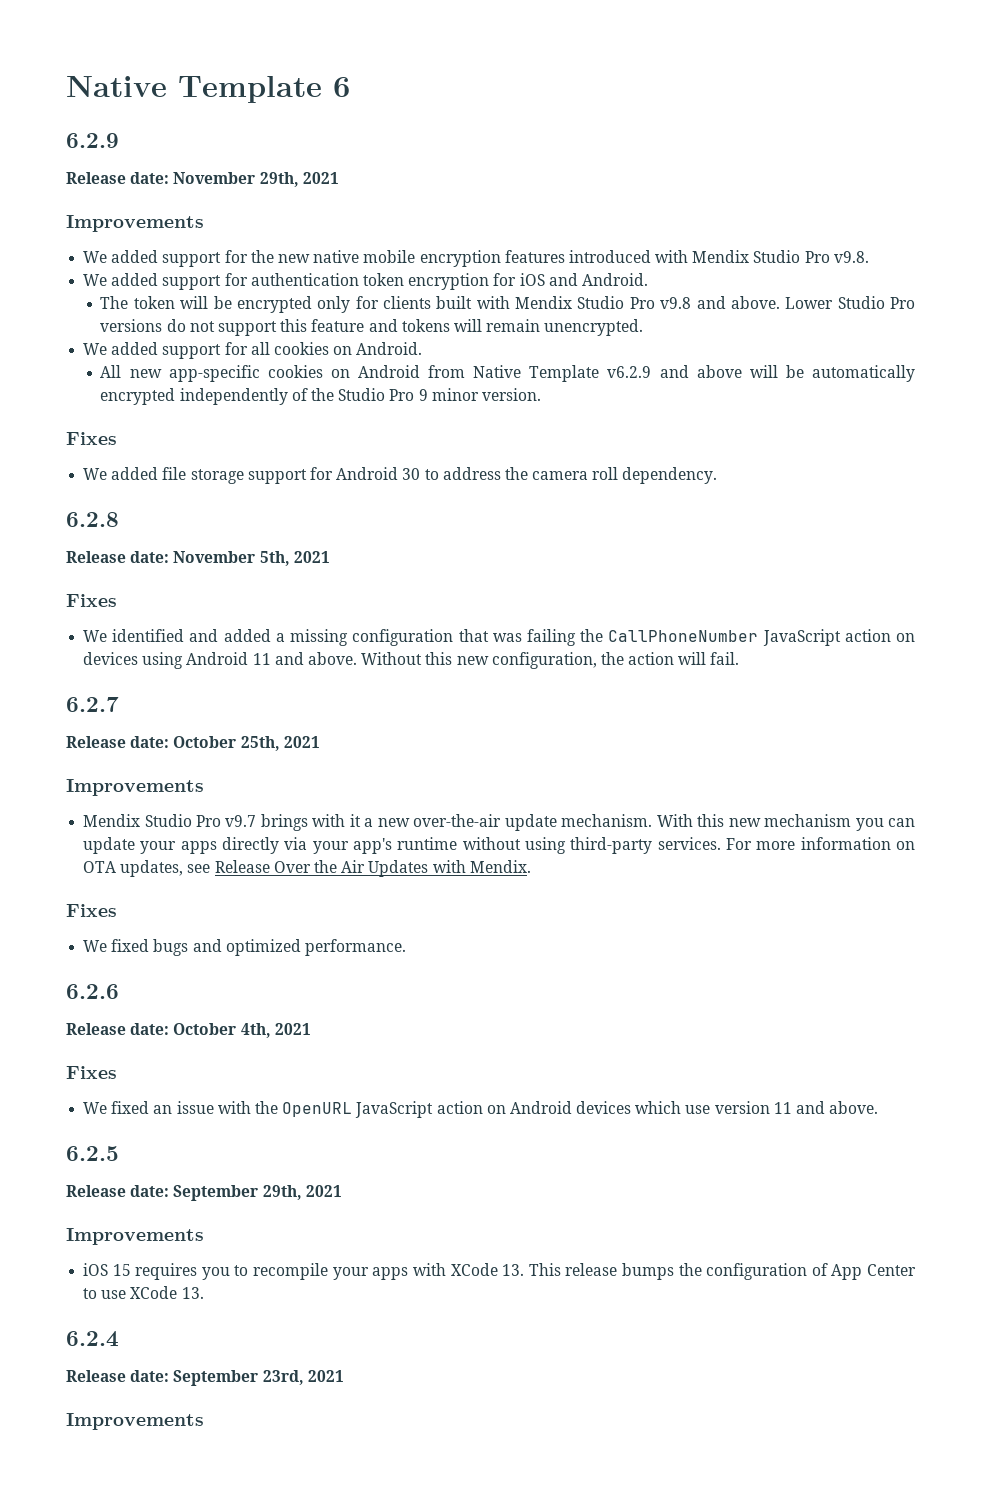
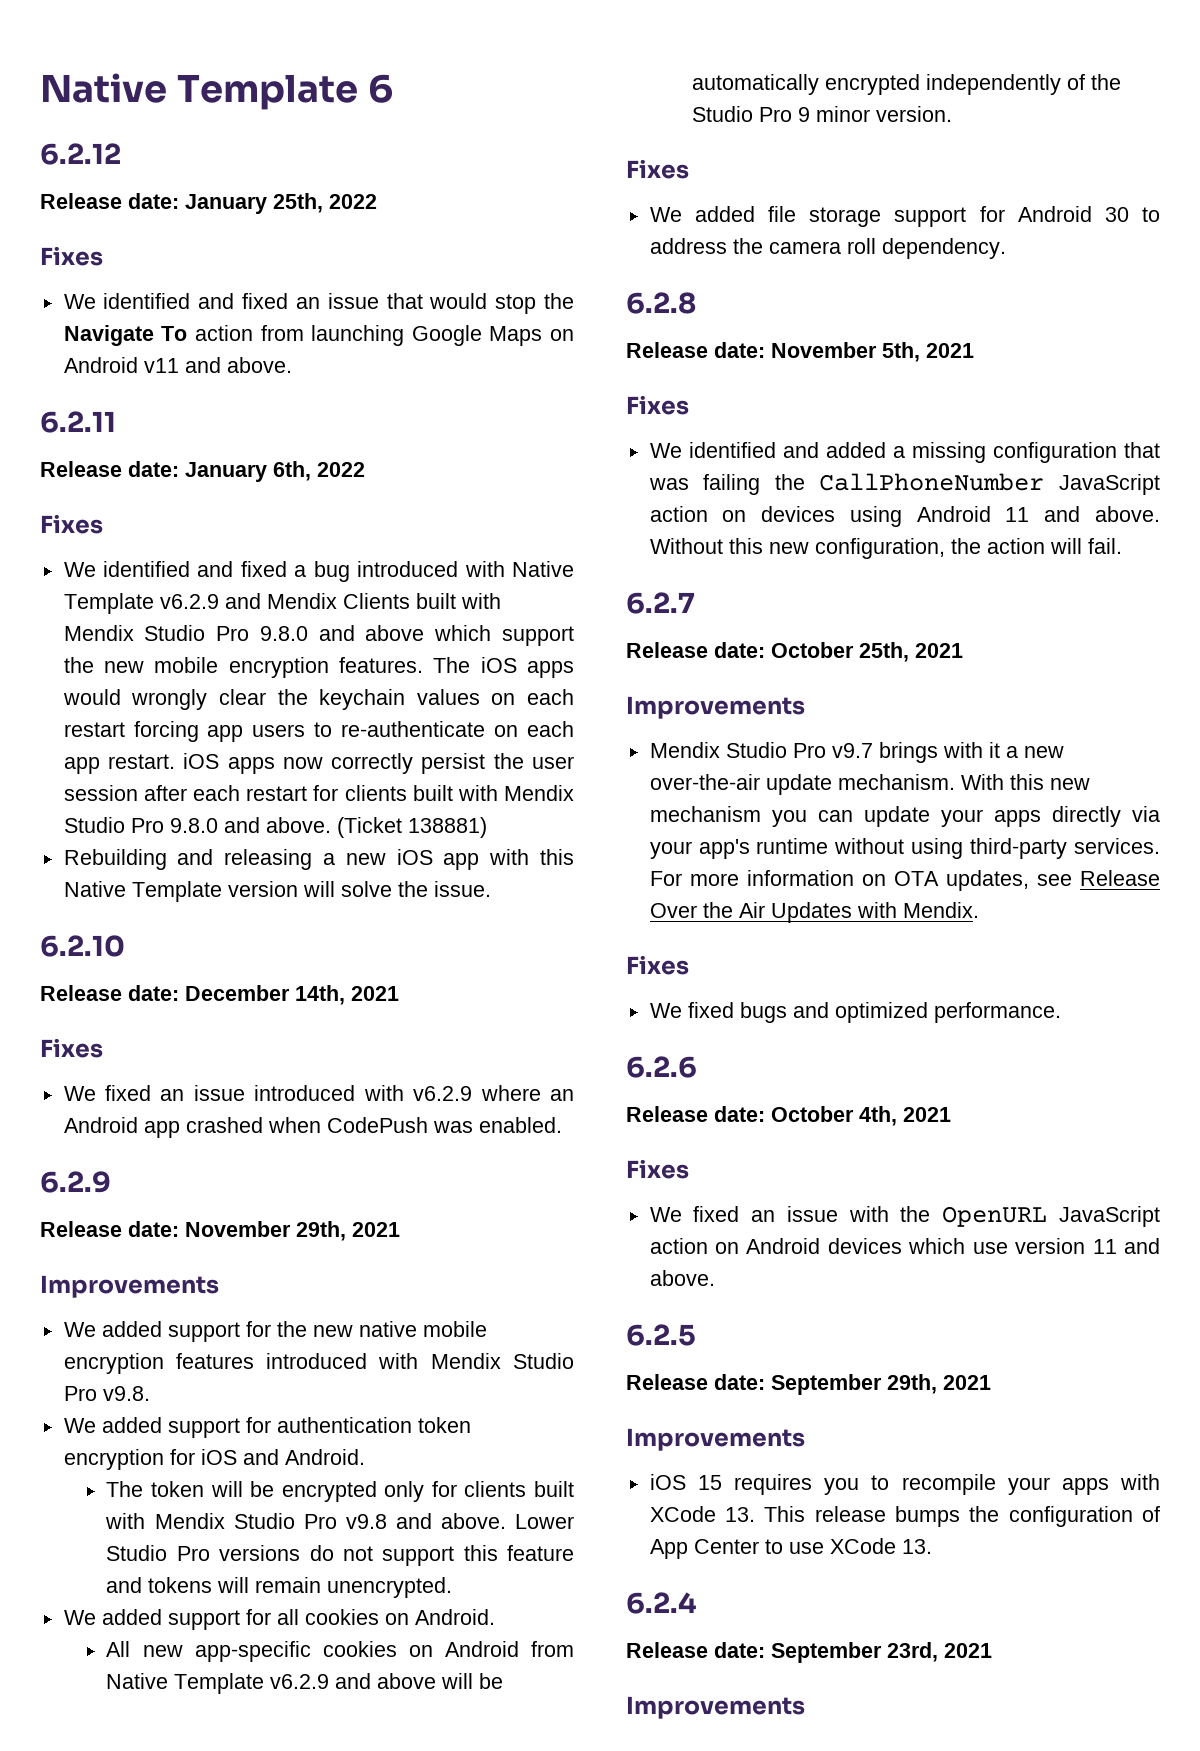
+ 6.2.12
+ Release date: January 25th, 2022
+ Fixes
+ We identified and fixed an issue that would stop the Navigate To action from launching Google Maps on Android v11 and above.
+ 6.2.11
+ Release date: January 6th, 2022
+ Fixes
+ We identified and fixed a bug introduced with Native Template v6.2.9 and Mendix Clients built with Mendix Studio Pro 9.8.0 and above which support the new mobile encryption features. The iOS apps would wrongly clear the keychain values on each restart forcing app users to re-authenticate on each app restart. iOS apps now correctly persist the user session after each restart for clients built with Mendix Studio Pro 9.8.0 and above. (Ticket 138881)
+ Rebuilding and releasing a new iOS app with this Native Template version will solve the issue.
+ 6.2.10
+ Release date: December 14th, 2021
+ Fixes
+ We fixed an issue introduced with v6.2.9 where an Android app crashed when CodePush was enabled.

